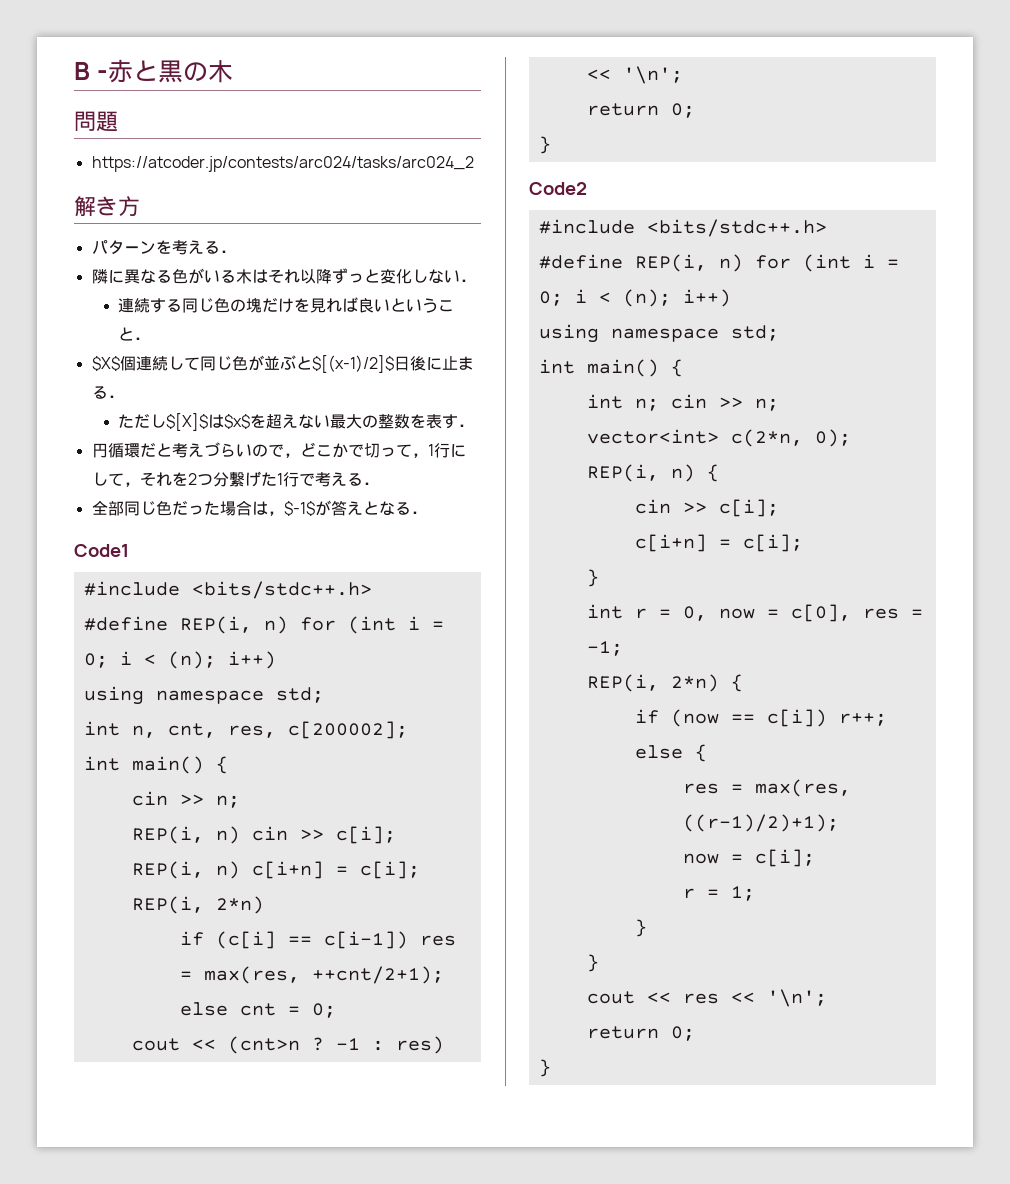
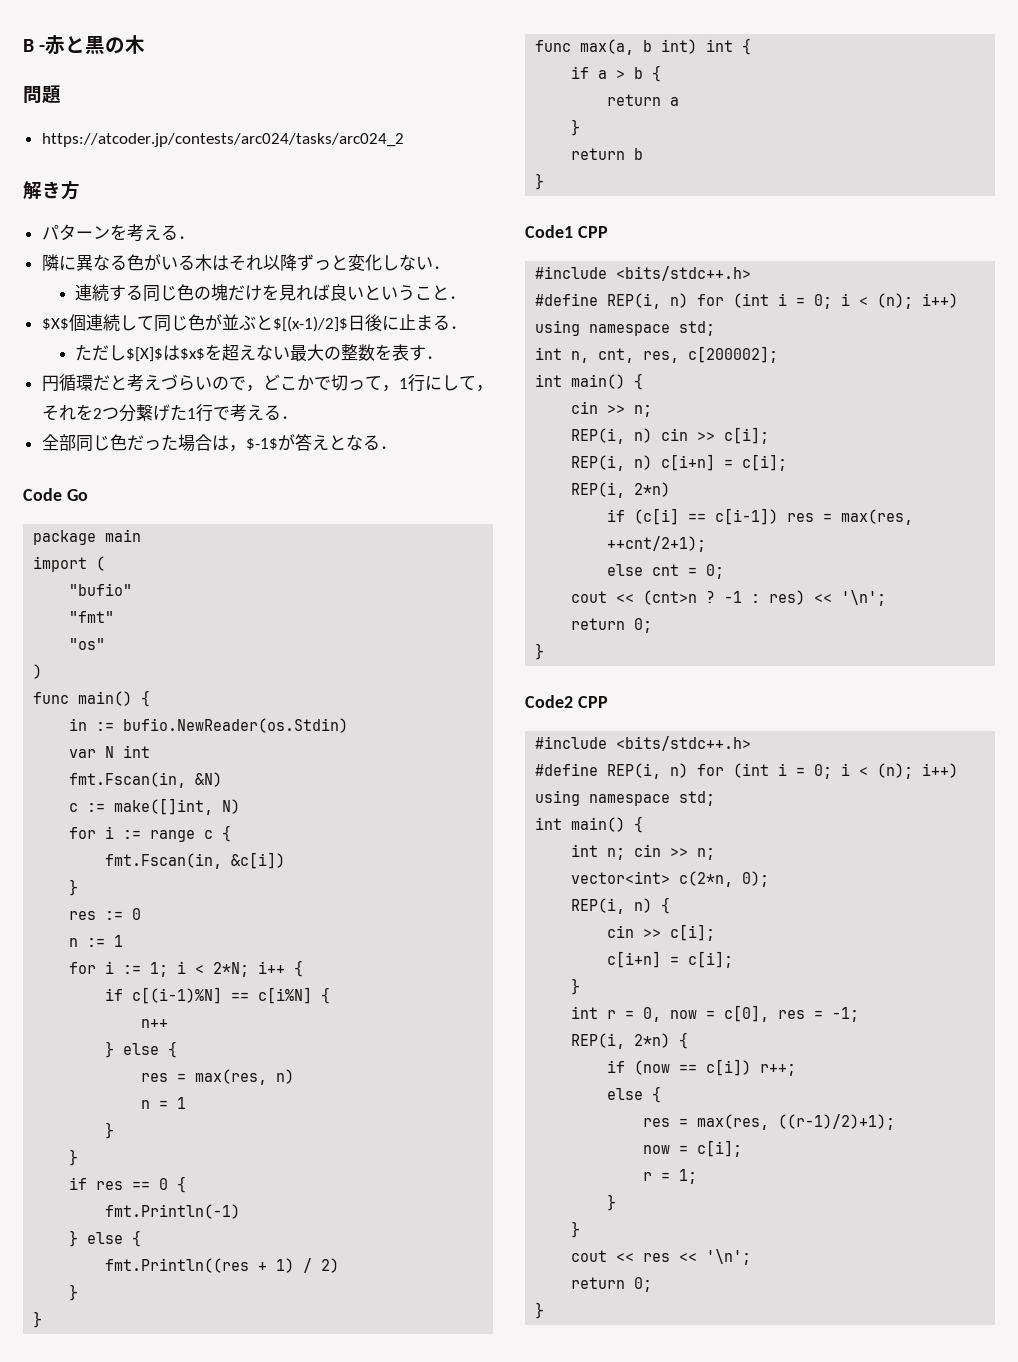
+ Code Go
+ package main
+ import (
+ "bufio"
+ "fmt"
+ "os"
+ )
+ func main() {
+ in := bufio.NewReader(os.Stdin)
+ var N int
+ fmt.Fscan(in, &N)
+ c := make([]int, N)
+ for i := range c {
+ fmt.Fscan(in, &c[i])
+ }
+ res := 0
+ n := 1
+ for i := 1; i < 2*N; i++ {
+ if c[(i-1)%N] == c[i%N] {
+ n++
+ } else {
+ res = max(res, n)
+ n = 1
+ }
+ }
+ if res == 0 {
+ fmt.Println(-1)
+ } else {
+ fmt.Println((res + 1) / 2)
+ }
+ }
+ func max(a, b int) int {
+ if a > b {
+ return a
+ }
+ return b
+ }
- Code1
+ Code1 CPP
- Code2
+ Code2 CPP

